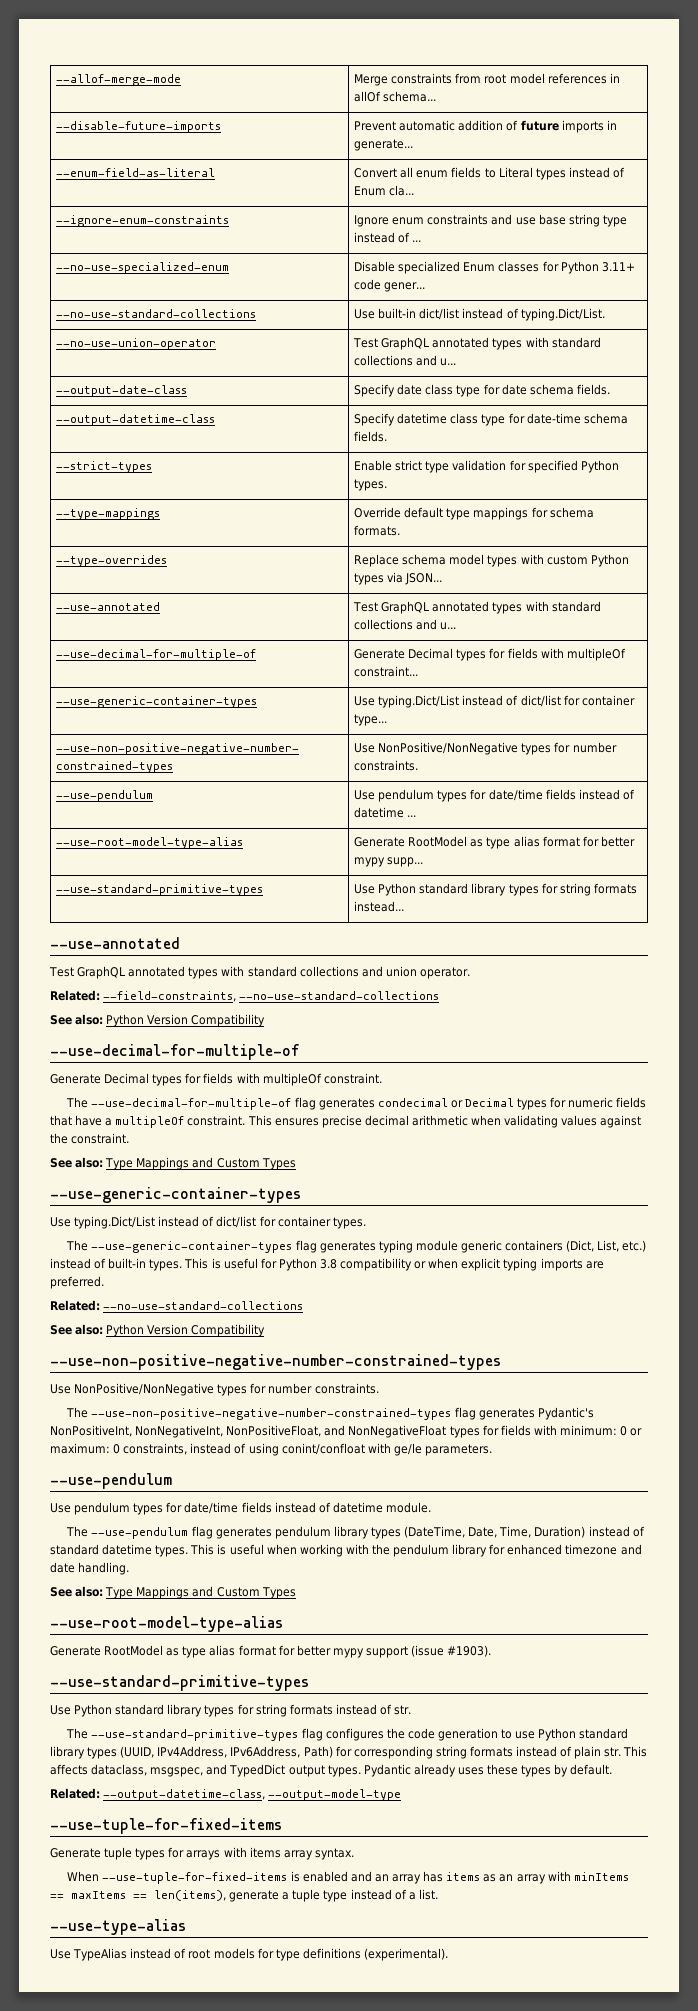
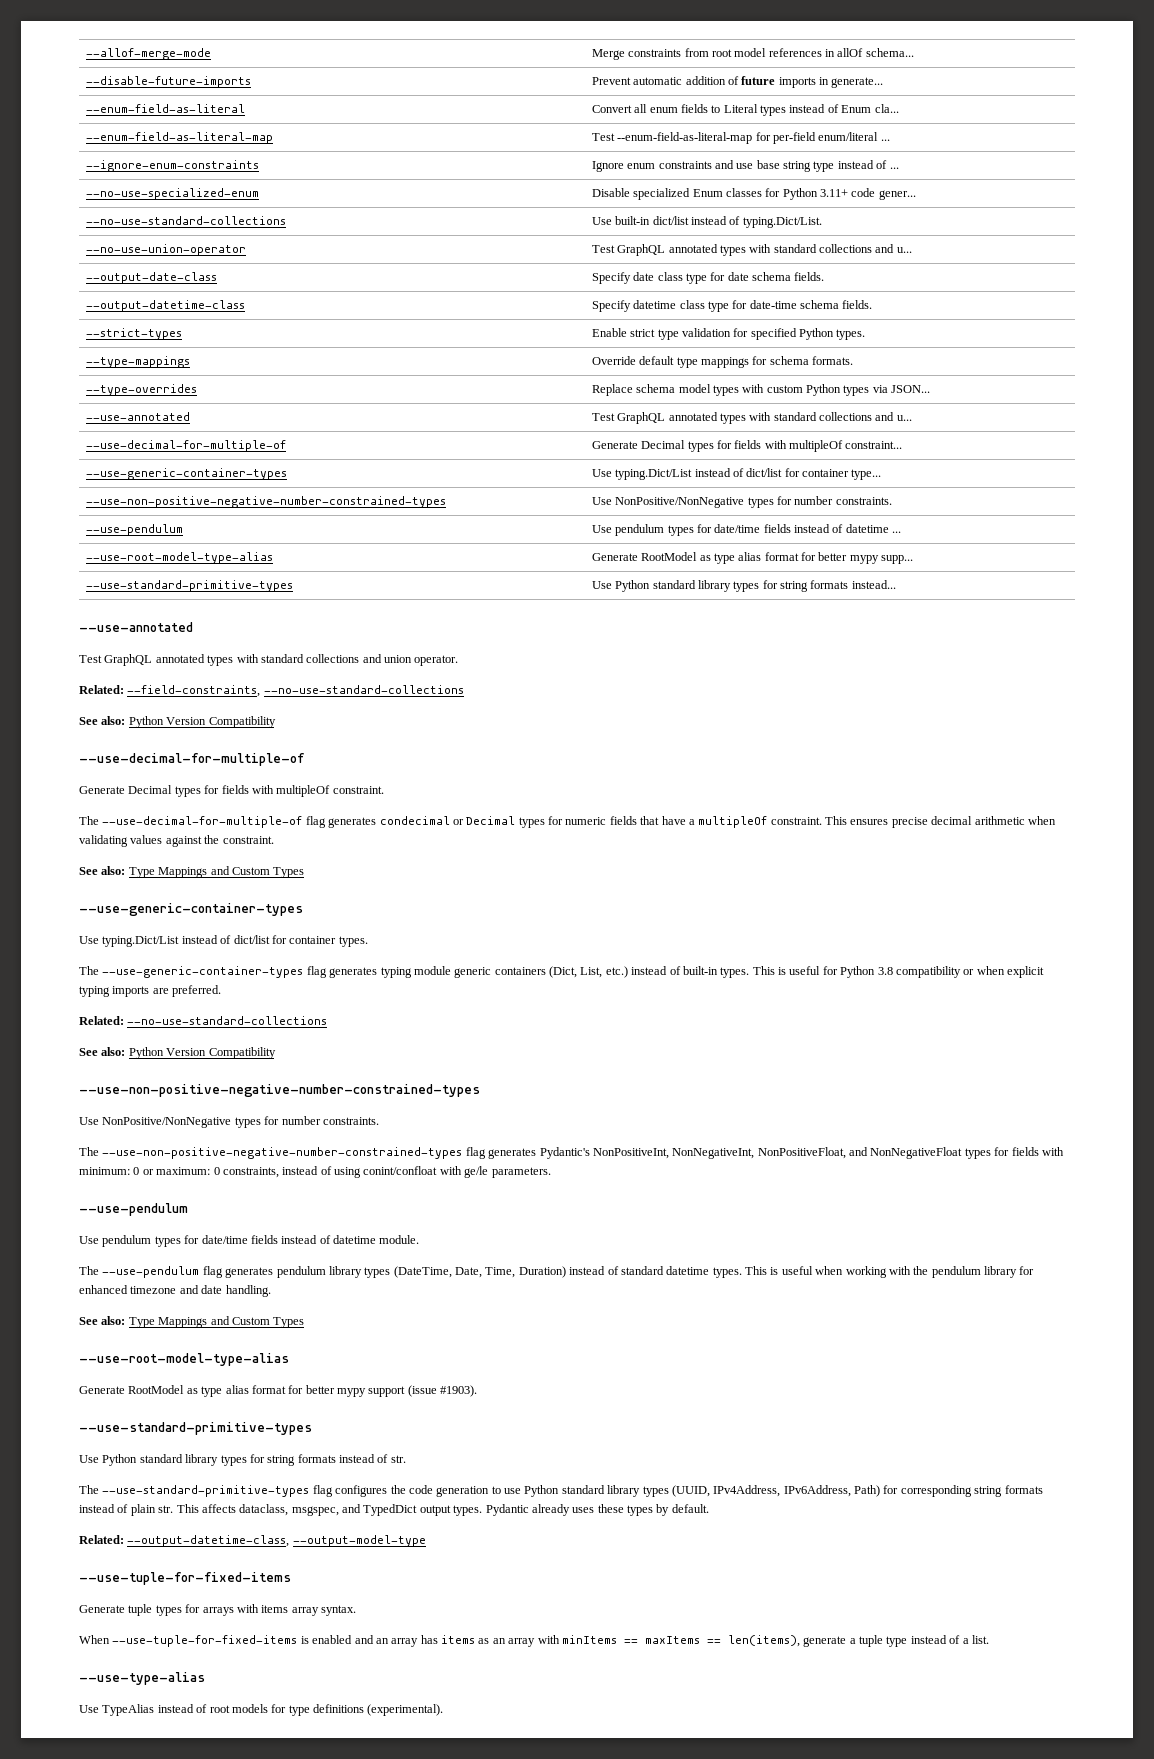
+ --enum-field-as-literal-map | Test --enum-field-as-literal-map for per-field enum/literal ...

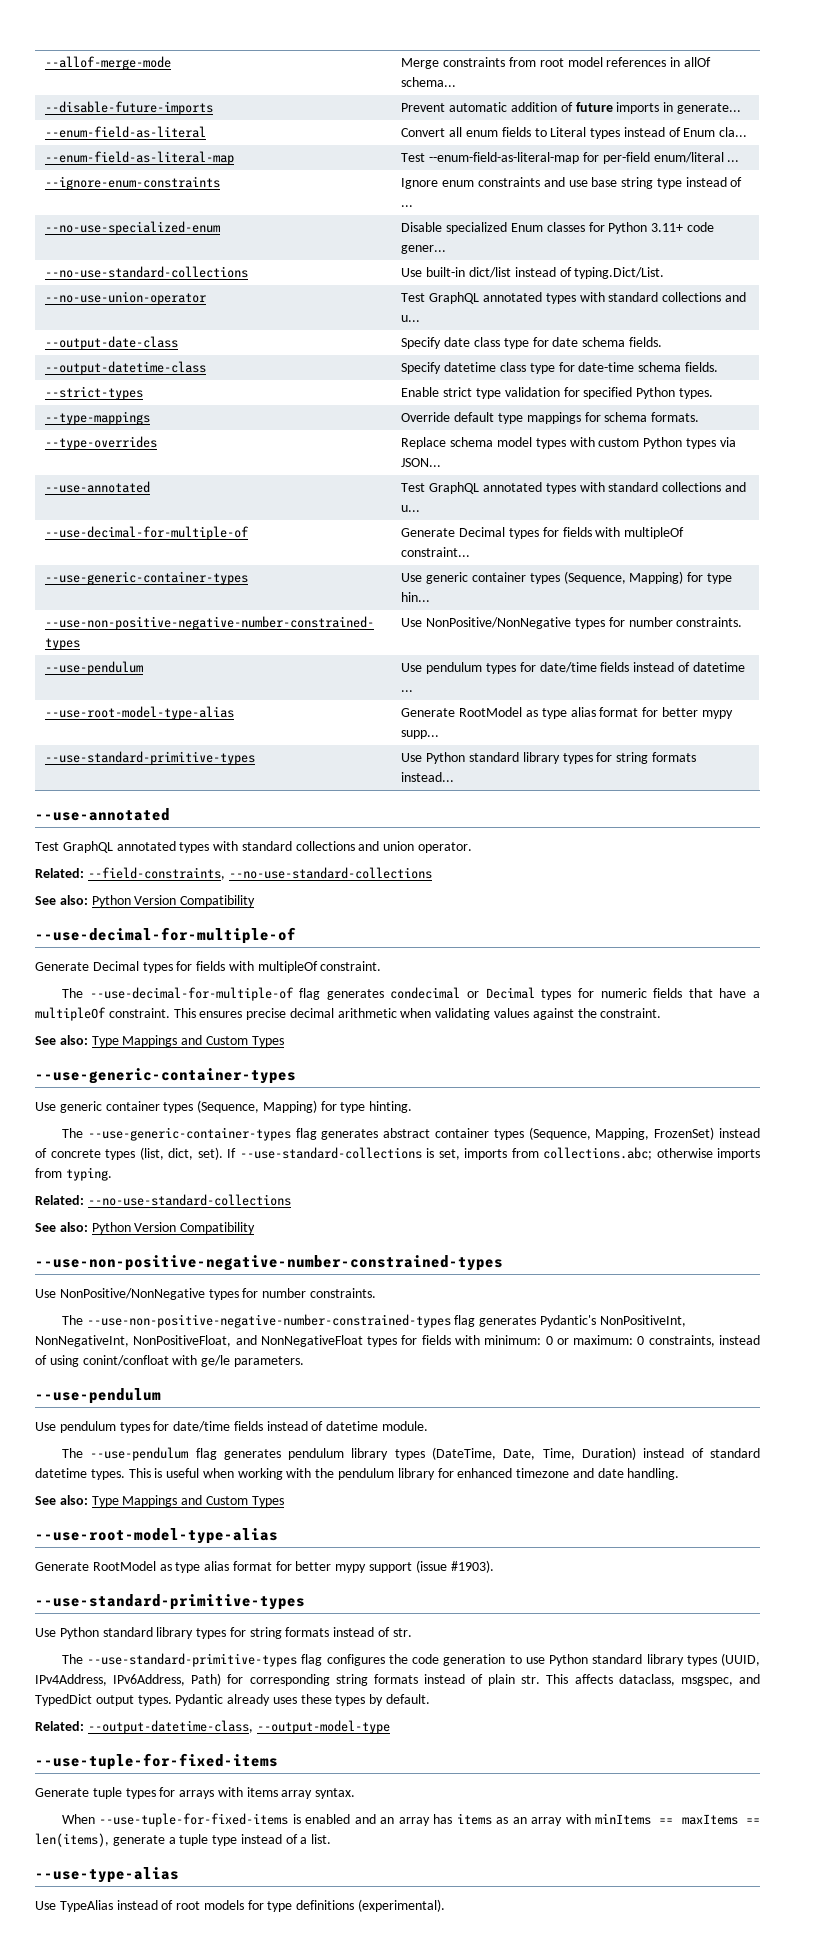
- --use-generic-container-types | Use typing.Dict/List instead of dict/list for container type...
+ --use-generic-container-types | Use generic container types (Sequence, Mapping) for type hin...
- Use typing.Dict/List instead of dict/list for container types.
- The --use-generic-container-types flag generates typing module generic containers (Dict, List, etc.) instead of built-in types. This is useful for Python 3.8 compatibility or when explicit typing imports are preferred.
+ Use generic container types (Sequence, Mapping) for type hinting.
+ The --use-generic-container-types flag generates abstract container types (Sequence, Mapping, FrozenSet) instead of concrete types (list, dict, set). If --use-standard-collections is set, imports from collections.abc; otherwise imports from typing.

